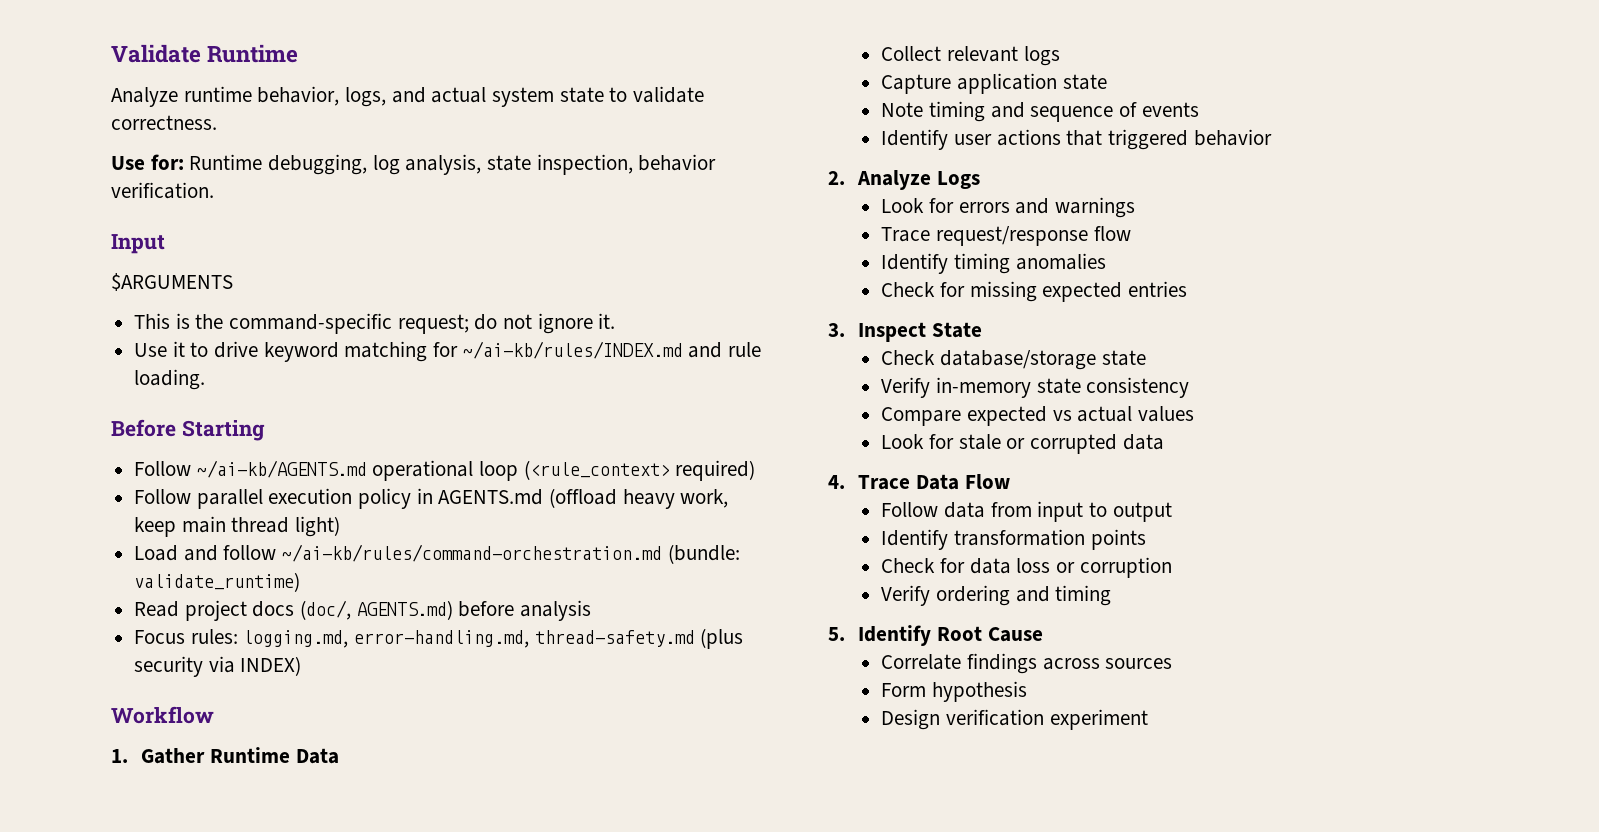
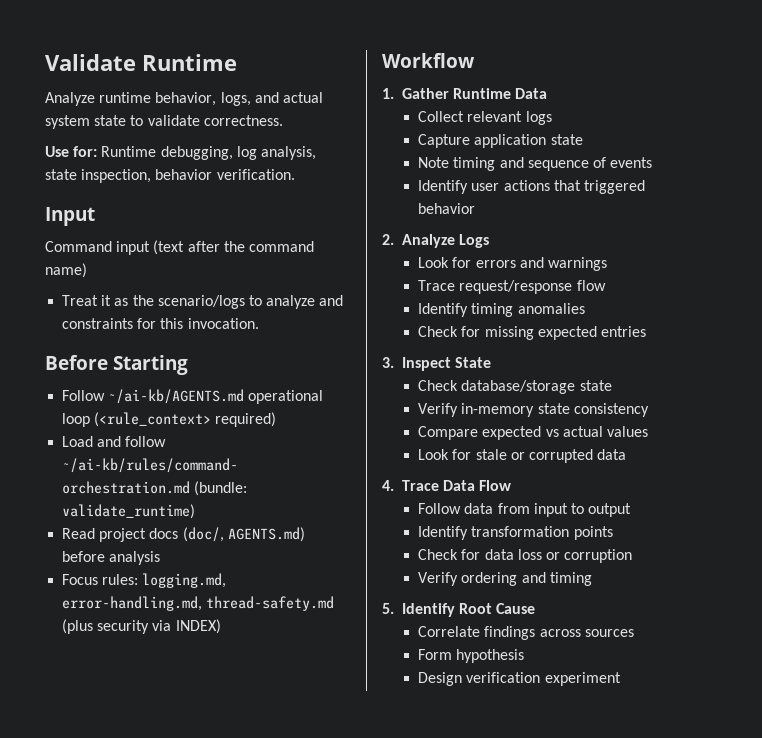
- $ARGUMENTS
- This is the command-specific request; do not ignore it.
- Use it to drive keyword matching for ~/ai-kb/rules/INDEX.md and rule loading.
+ Command input (text after the command name)
+ Treat it as the scenario/logs to analyze and constraints for this invocation.
- Follow parallel execution policy in AGENTS.md (offload heavy work, keep main thread light)

